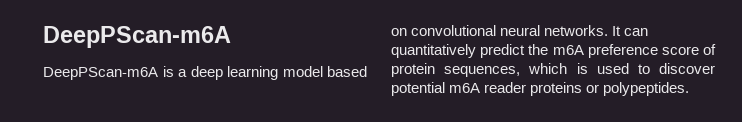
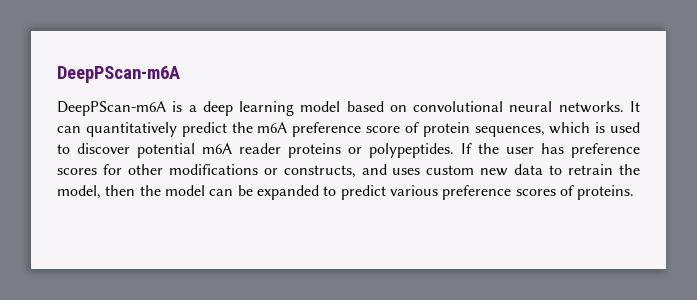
+ If the user has preference scores for other modifications or constructs, and uses custom new data to retrain the model, then the model can be expanded to predict various preference scores of proteins.

